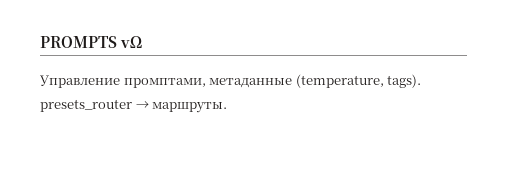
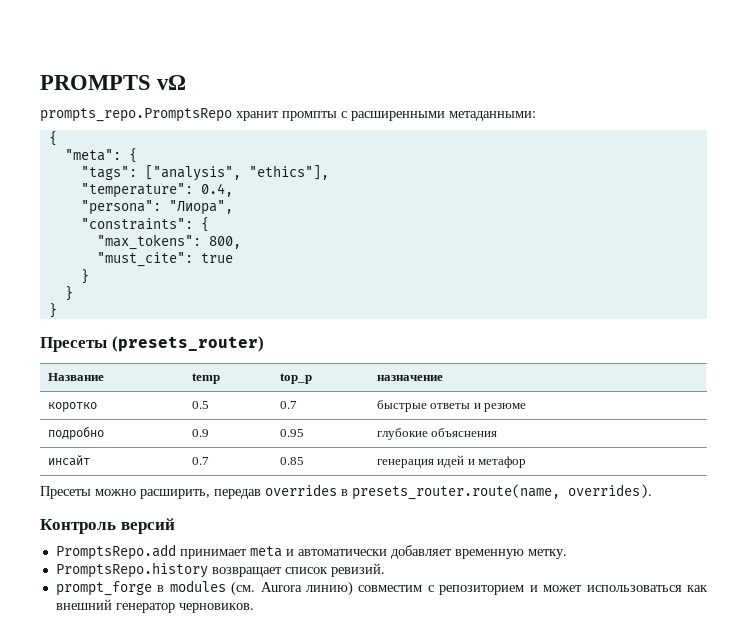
- Управление промптами, метаданные (temperature, tags).
- presets_router → маршруты.
+ prompts_repo.PromptsRepo хранит промпты с расширенными метаданными:
+ {
+ "meta": {
+ "tags": ["analysis", "ethics"],
+ "temperature": 0.4,
+ "persona": "Лиора",
+ "constraints": {
+ "max_tokens": 800,
+ "must_cite": true
+ }
+ }
+ }
+ Пресеты (presets_router)
+ Название | temp | top_p | назначение
+ коротко | 0.5 | 0.7 | быстрые ответы и резюме
+ подробно | 0.9 | 0.95 | глубокие объяснения
+ инсайт | 0.7 | 0.85 | генерация идей и метафор
+ Пресеты можно расширить, передав overrides в presets_router.route(name, overrides).
+ Контроль версий
+ PromptsRepo.add принимает meta и автоматически добавляет временную метку.
+ PromptsRepo.history возвращает список ревизий.
+ prompt_forge в modules (см. Aurora линию) совместим с репозиторием и может использоваться как внешний генератор черновиков.

